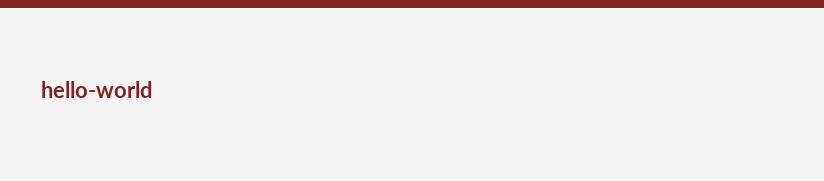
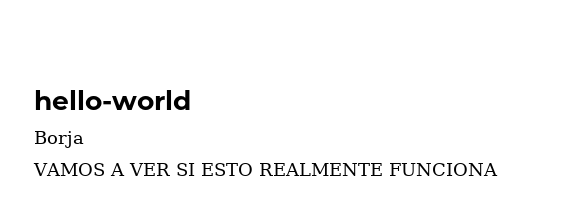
+ Borja
+ VAMOS A VER SI ESTO REALMENTE FUNCIONA

